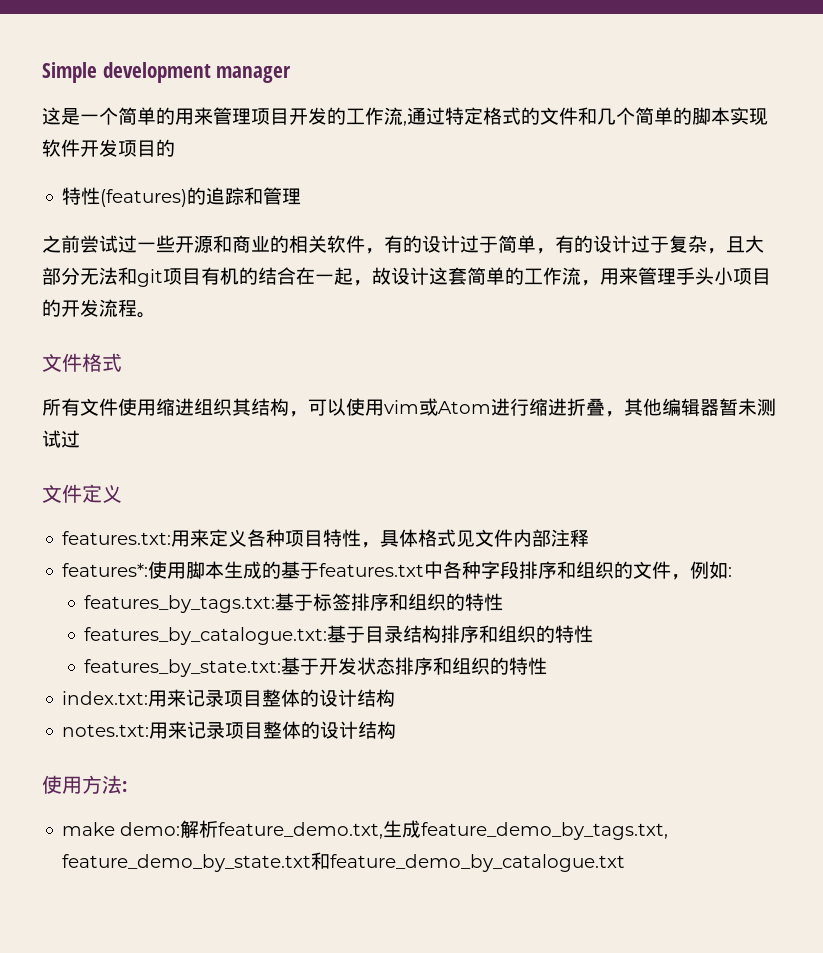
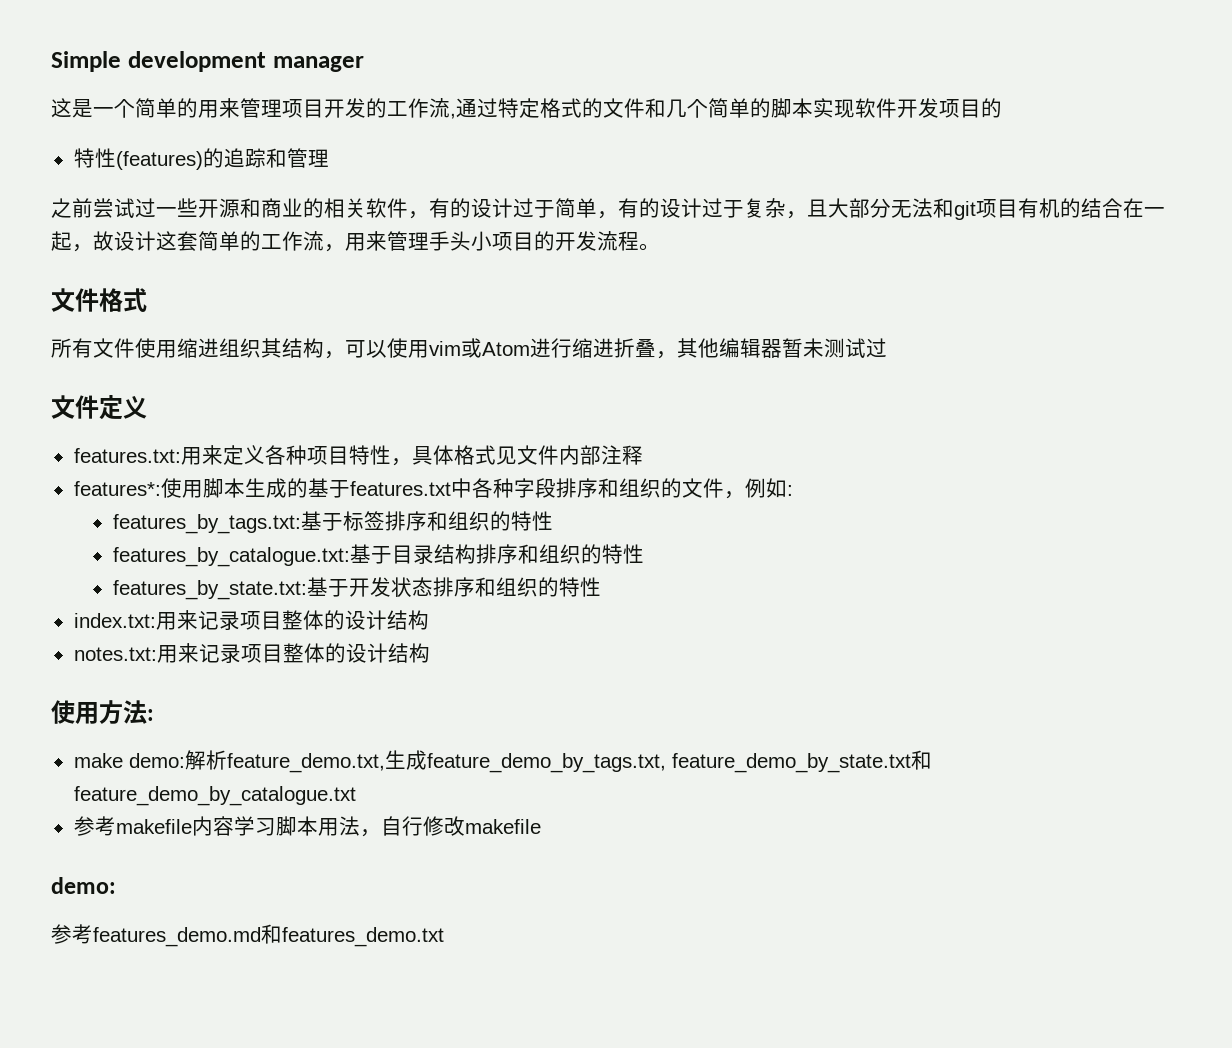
+ 参考makefile内容学习脚本用法，自行修改makefile
+ demo:
+ 参考features_demo.md和features_demo.txt

